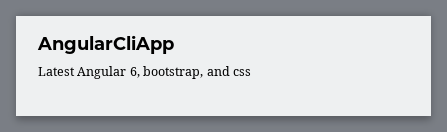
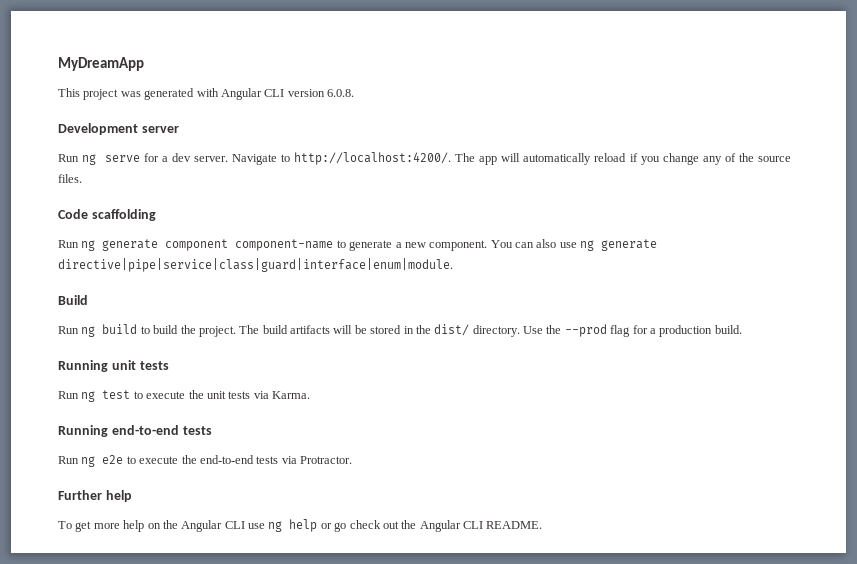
- AngularCliApp
- Latest Angular 6, bootstrap, and css
+ MyDreamApp
+ This project was generated with Angular CLI version 6.0.8.
+ Development server
+ Run ng serve for a dev server. Navigate to http://localhost:4200/. The app will automatically reload if you change any of the source files.
+ Code scaffolding
+ Run ng generate component component-name to generate a new component. You can also use ng generate directive|pipe|service|class|guard|interface|enum|module.
+ Build
+ Run ng build to build the project. The build artifacts will be stored in the dist/ directory. Use the --prod flag for a production build.
+ Running unit tests
+ Run ng test to execute the unit tests via Karma.
+ Running end-to-end tests
+ Run ng e2e to execute the end-to-end tests via Protractor.
+ Further help
+ To get more help on the Angular CLI use ng help or go check out the Angular CLI README.

